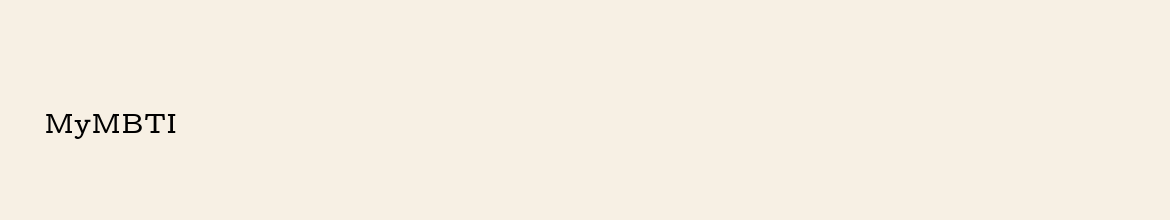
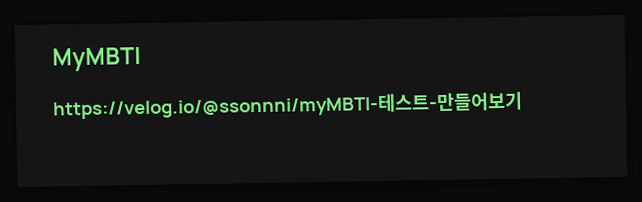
+ https://velog.io/@ssonnni/myMBTI-테스트-만들어보기

